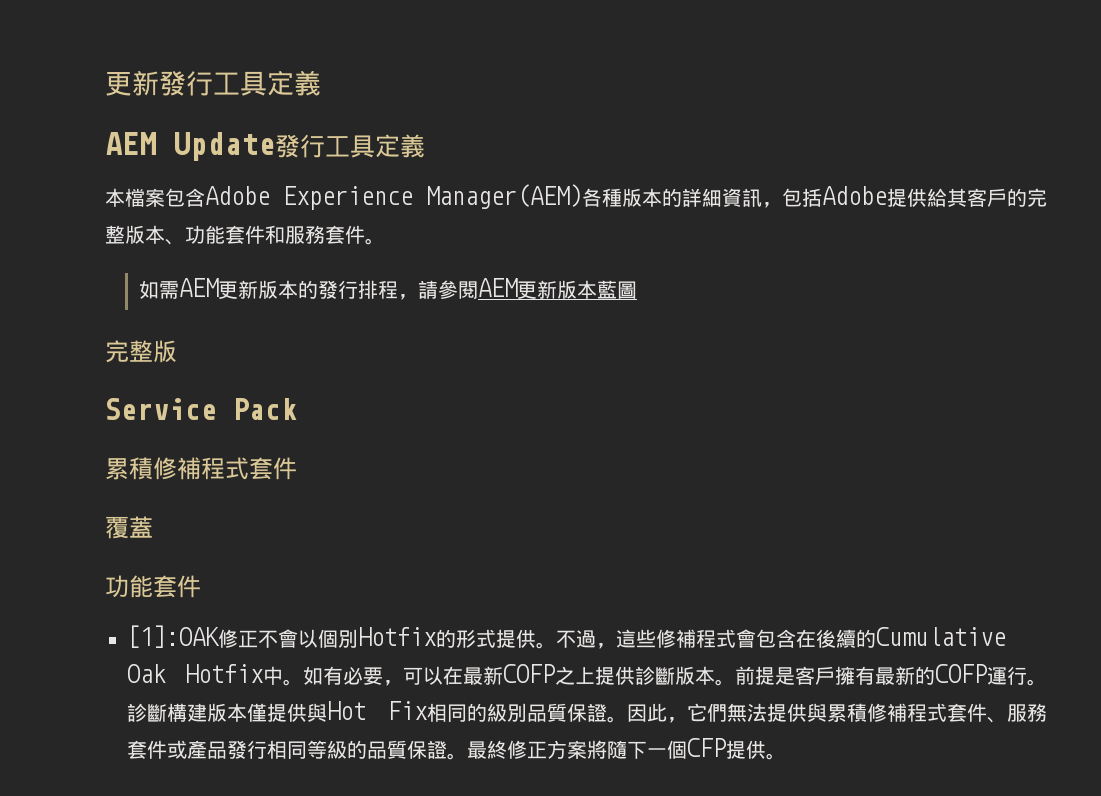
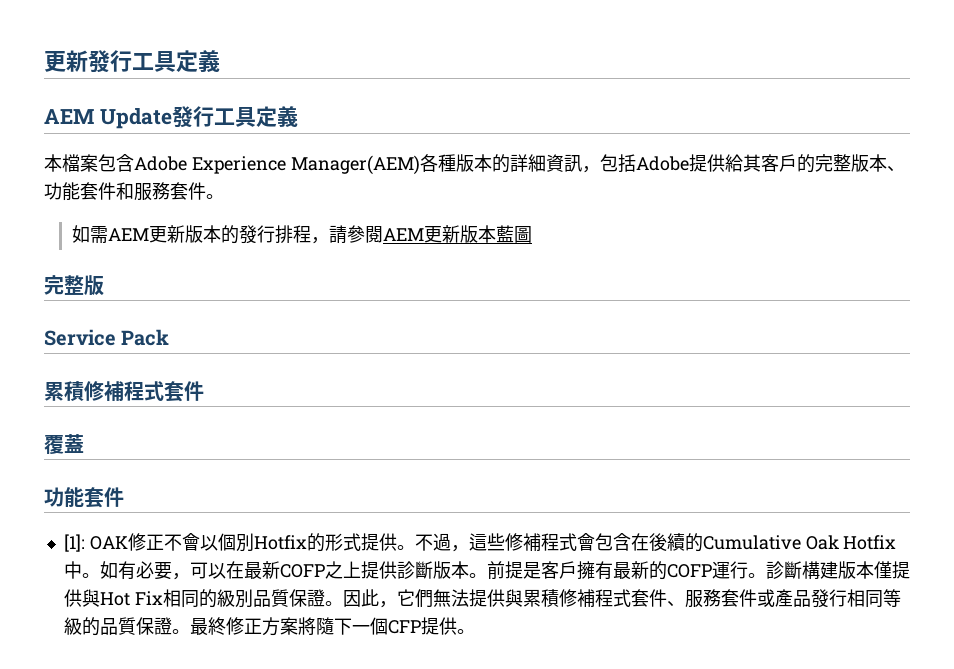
- [1]:OAK修正不會以個別Hotfix的形式提供。
+ [1]: OAK修正不會以個別Hotfix的形式提供。

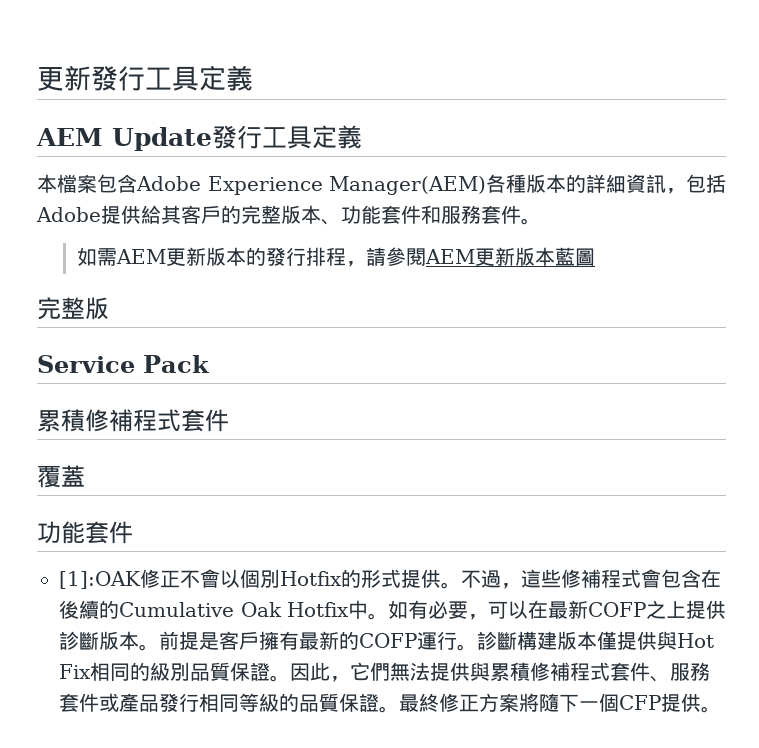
- [1]: OAK修正不會以個別Hotfix的形式提供。
+ [1]:OAK修正不會以個別Hotfix的形式提供。

